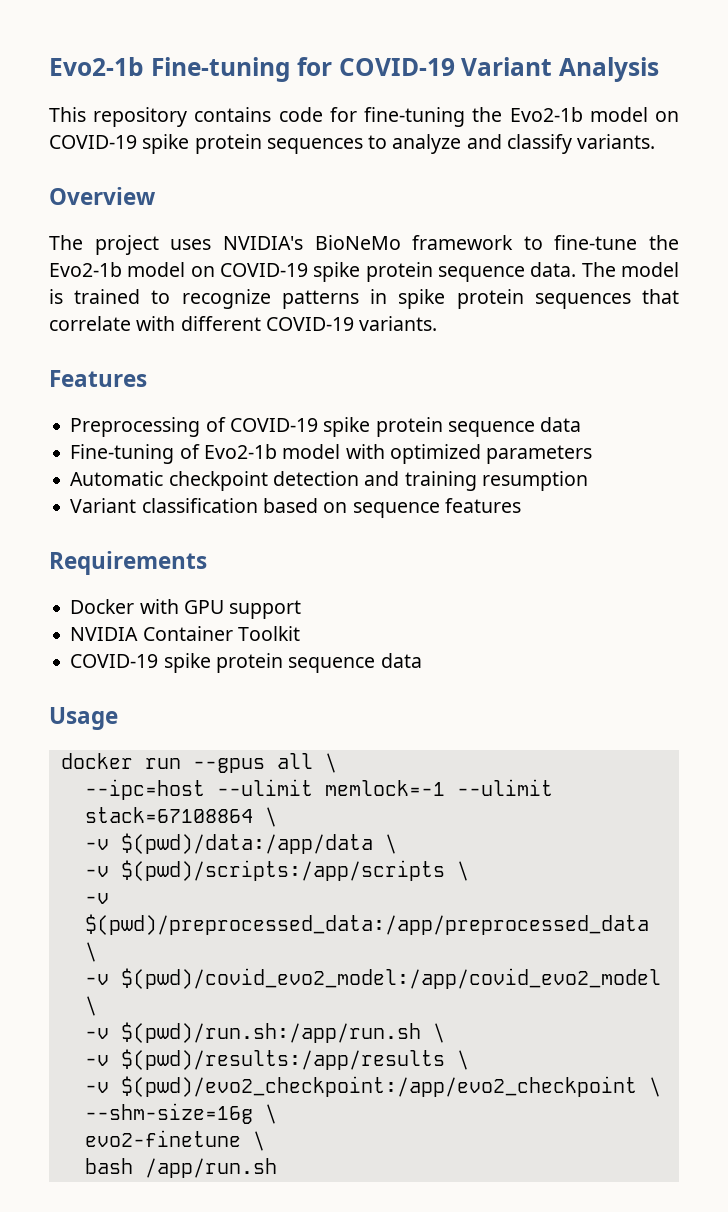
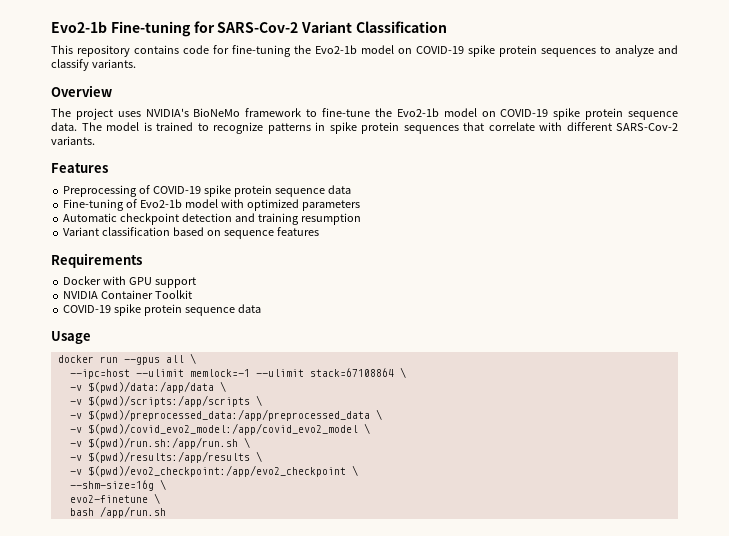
- Evo2-1b Fine-tuning for COVID-19 Variant Analysis
+ Evo2-1b Fine-tuning for SARS-Cov-2 Variant Classification
- The model is trained to recognize patterns in spike protein sequences that correlate with different COVID-19 variants.
+ The model is trained to recognize patterns in spike protein sequences that correlate with different SARS-Cov-2 variants.

